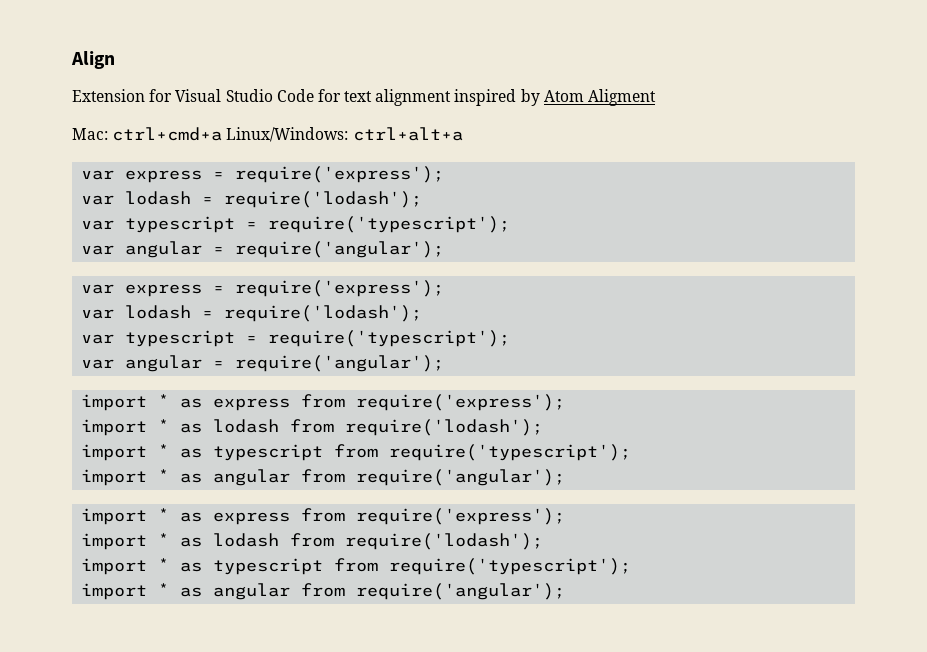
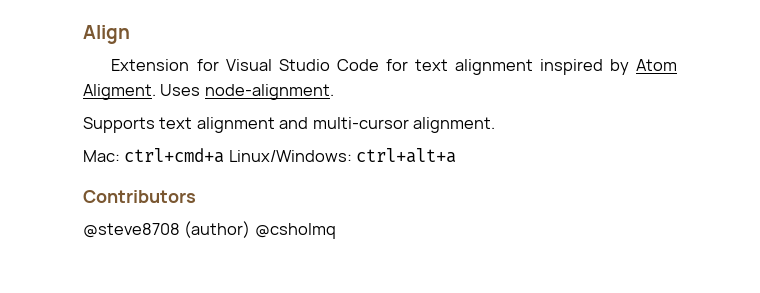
- Extension for Visual Studio Code for text alignment inspired by Atom Aligment
+ Extension for Visual Studio Code for text alignment inspired by Atom Aligment. Uses node-alignment.
+ Supports text alignment and multi-cursor alignment.
  Mac: ctrl+cmd+a Linux/Windows: ctrl+alt+a
- var express = require('express');
- var lodash = require('lodash');
- var typescript = require('typescript');
- var angular = require('angular');
- var express = require('express');
- var lodash = require('lodash');
- var typescript = require('typescript');
- var angular = require('angular');
- import * as express from require('express');
- import * as lodash from require('lodash');
- import * as typescript from require('typescript');
- import * as angular from require('angular');
- import * as express from require('express');
- import * as lodash from require('lodash');
- import * as typescript from require('typescript');
- import * as angular from require('angular');
+ Contributors
+ @steve8708 (author) @csholmq

